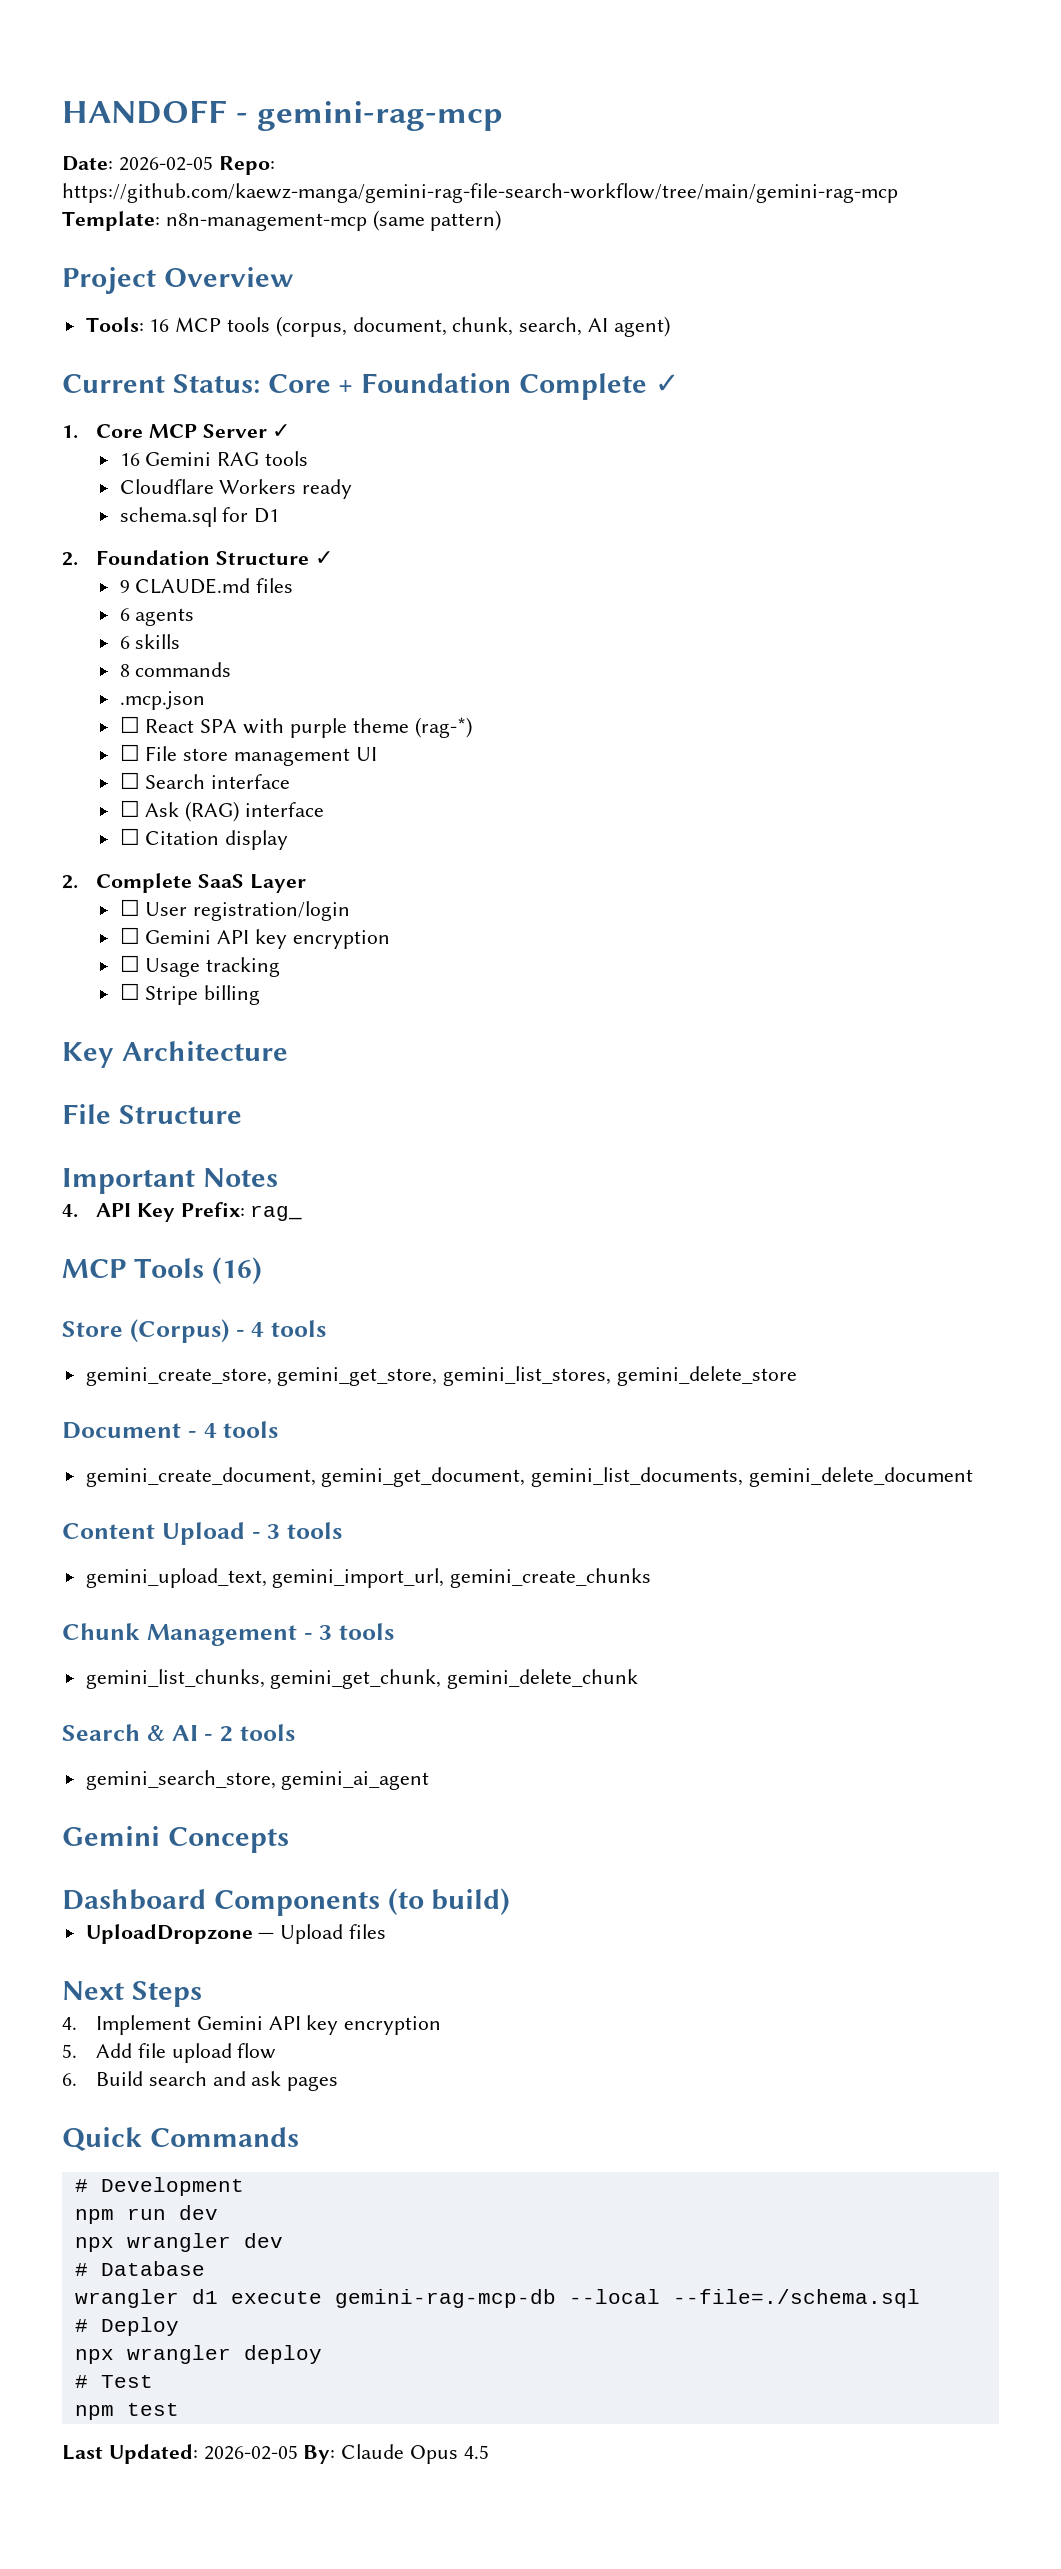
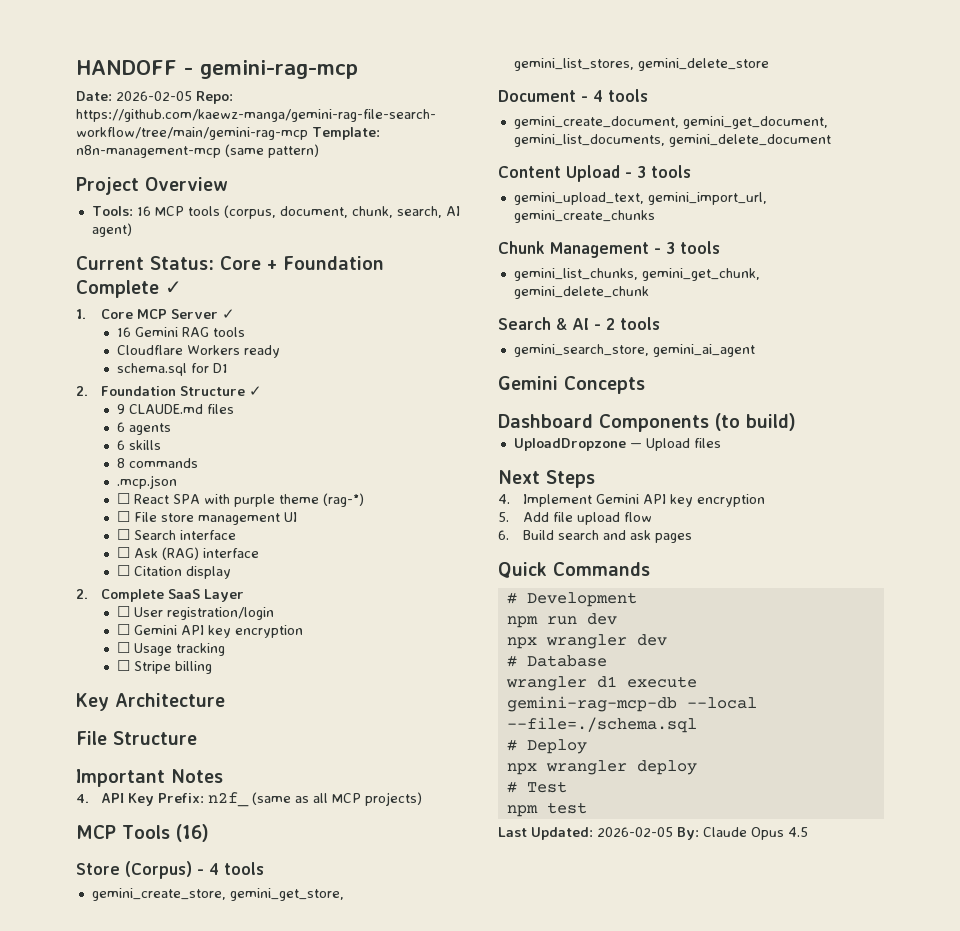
- 4. API Key Prefix: rag_
+ 4. API Key Prefix: n2f_ (same as all MCP projects)

